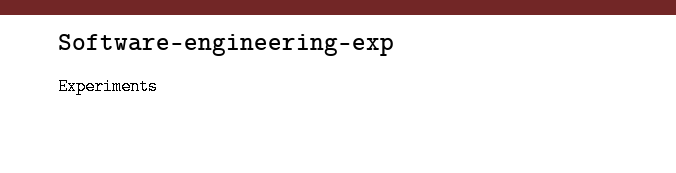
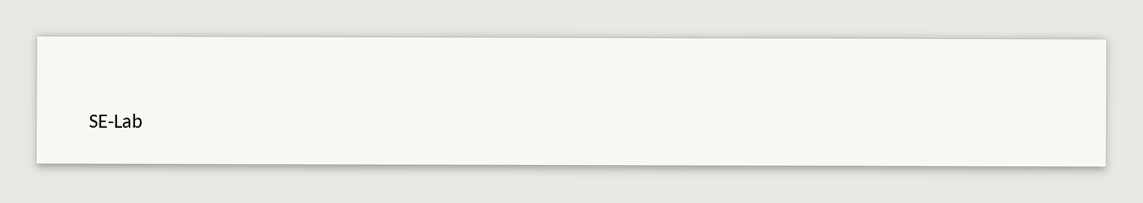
- Software-engineering-exp
- Experiments
+ SE-Lab

